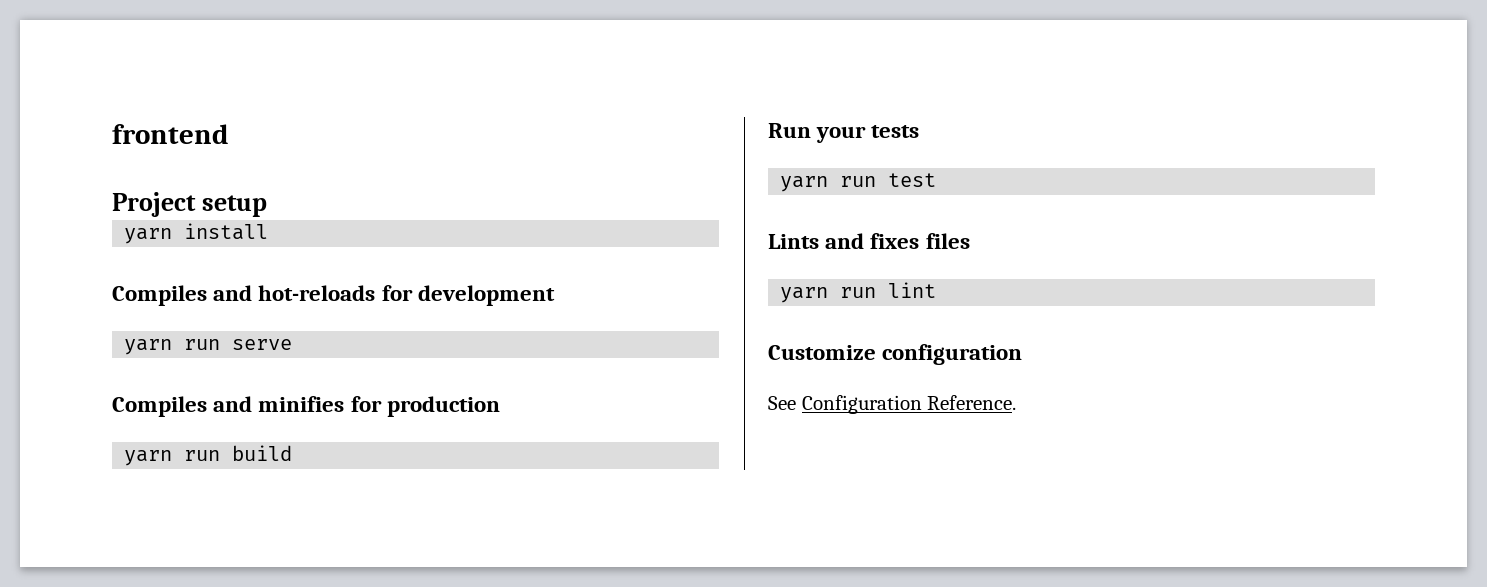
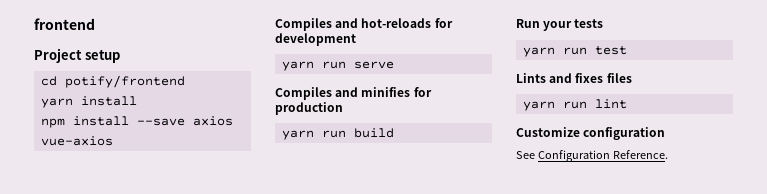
+ cd potify/frontend
+ npm install --save axios vue-axios

